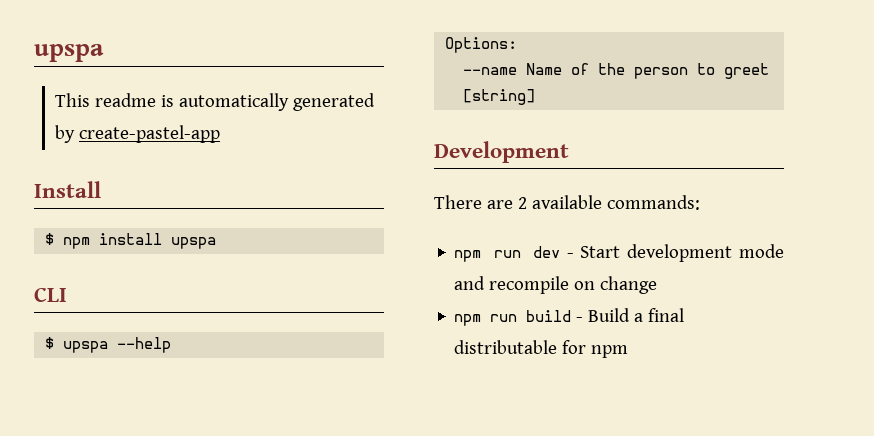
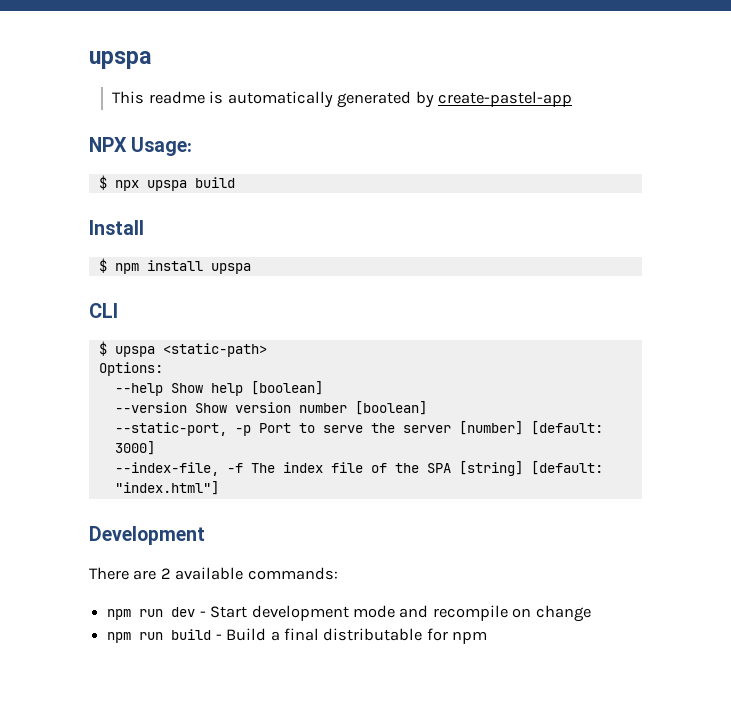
+ NPX Usage:
+ $ npx upspa build
- $ upspa --help
+ $ upspa <static-path>
- --name Name of the person to greet [string]
+ --help Show help [boolean]
+ --version Show version number [boolean]
+ --static-port, -p Port to serve the server [number] [default: 3000]
+ --index-file, -f The index file of the SPA [string] [default: "index.html"]

